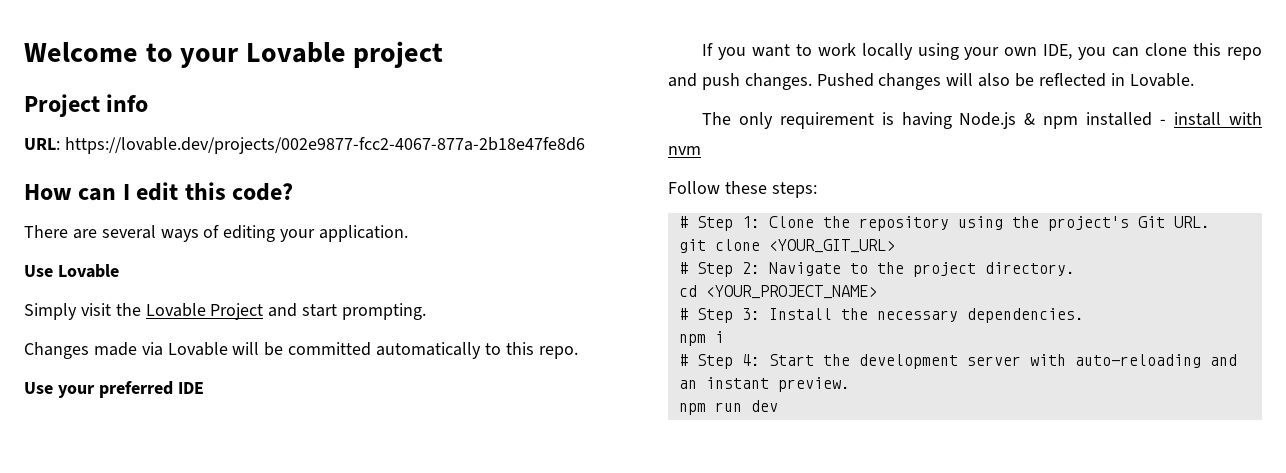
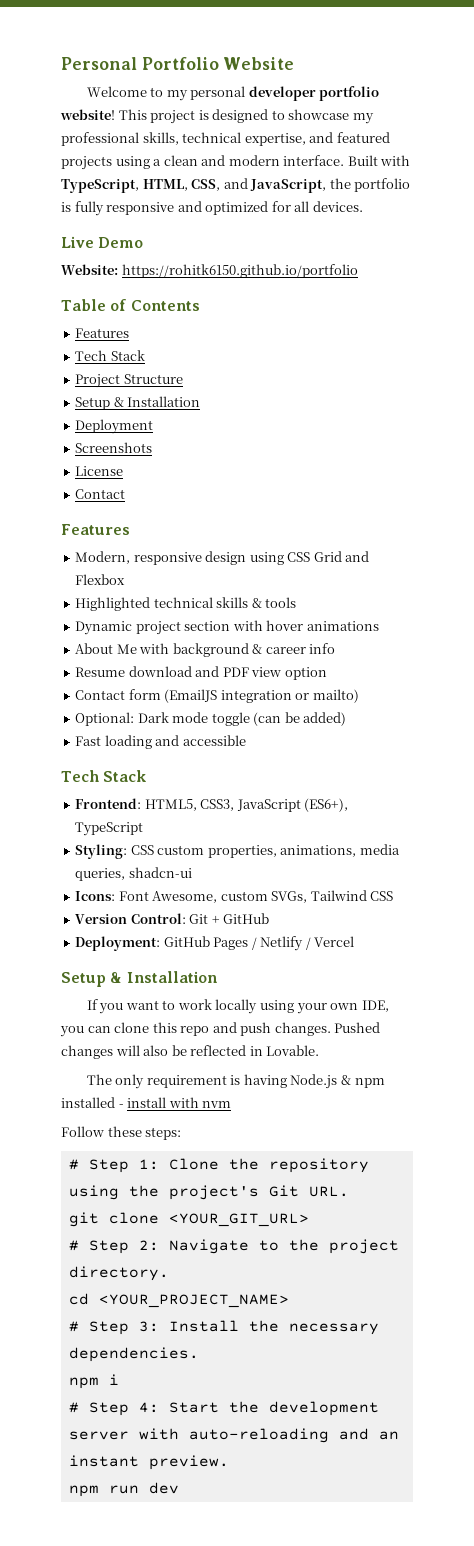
- Welcome to your Lovable project
- Project info
- URL: https://lovable.dev/projects/002e9877-fcc2-4067-877a-2b18e47fe8d6
- How can I edit this code?
- There are several ways of editing your application.
- Use Lovable
- Simply visit the Lovable Project and start prompting.
- Changes made via Lovable will be committed automatically to this repo.
- Use your preferred IDE
+ Personal Portfolio Website
+ Welcome to my personal developer portfolio website! This project is designed to showcase my professional skills, technical expertise, and featured projects using a clean and modern interface. Built with TypeScript, HTML, CSS, and JavaScript, the portfolio is fully responsive and optimized for all devices.
+ Live Demo
+ Website: https://rohitk6150.github.io/portfolio
+ Table of Contents
+ Features
+ Tech Stack
+ Project Structure
+ Setup & Installation
+ Deployment
+ Screenshots
+ License
+ Contact
+ Features
+ Modern, responsive design using CSS Grid and Flexbox
+ Highlighted technical skills & tools
+ Dynamic project section with hover animations
+ About Me with background & career info
+ Resume download and PDF view option
+ Contact form (EmailJS integration or mailto)
+ Optional: Dark mode toggle (can be added)
+ Fast loading and accessible
+ Tech Stack
+ Frontend: HTML5, CSS3, JavaScript (ES6+), TypeScript
+ Styling: CSS custom properties, animations, media queries, shadcn-ui
+ Icons: Font Awesome, custom SVGs, Tailwind CSS
+ Version Control: Git + GitHub
+ Deployment: GitHub Pages / Netlify / Vercel
+ Setup & Installation

